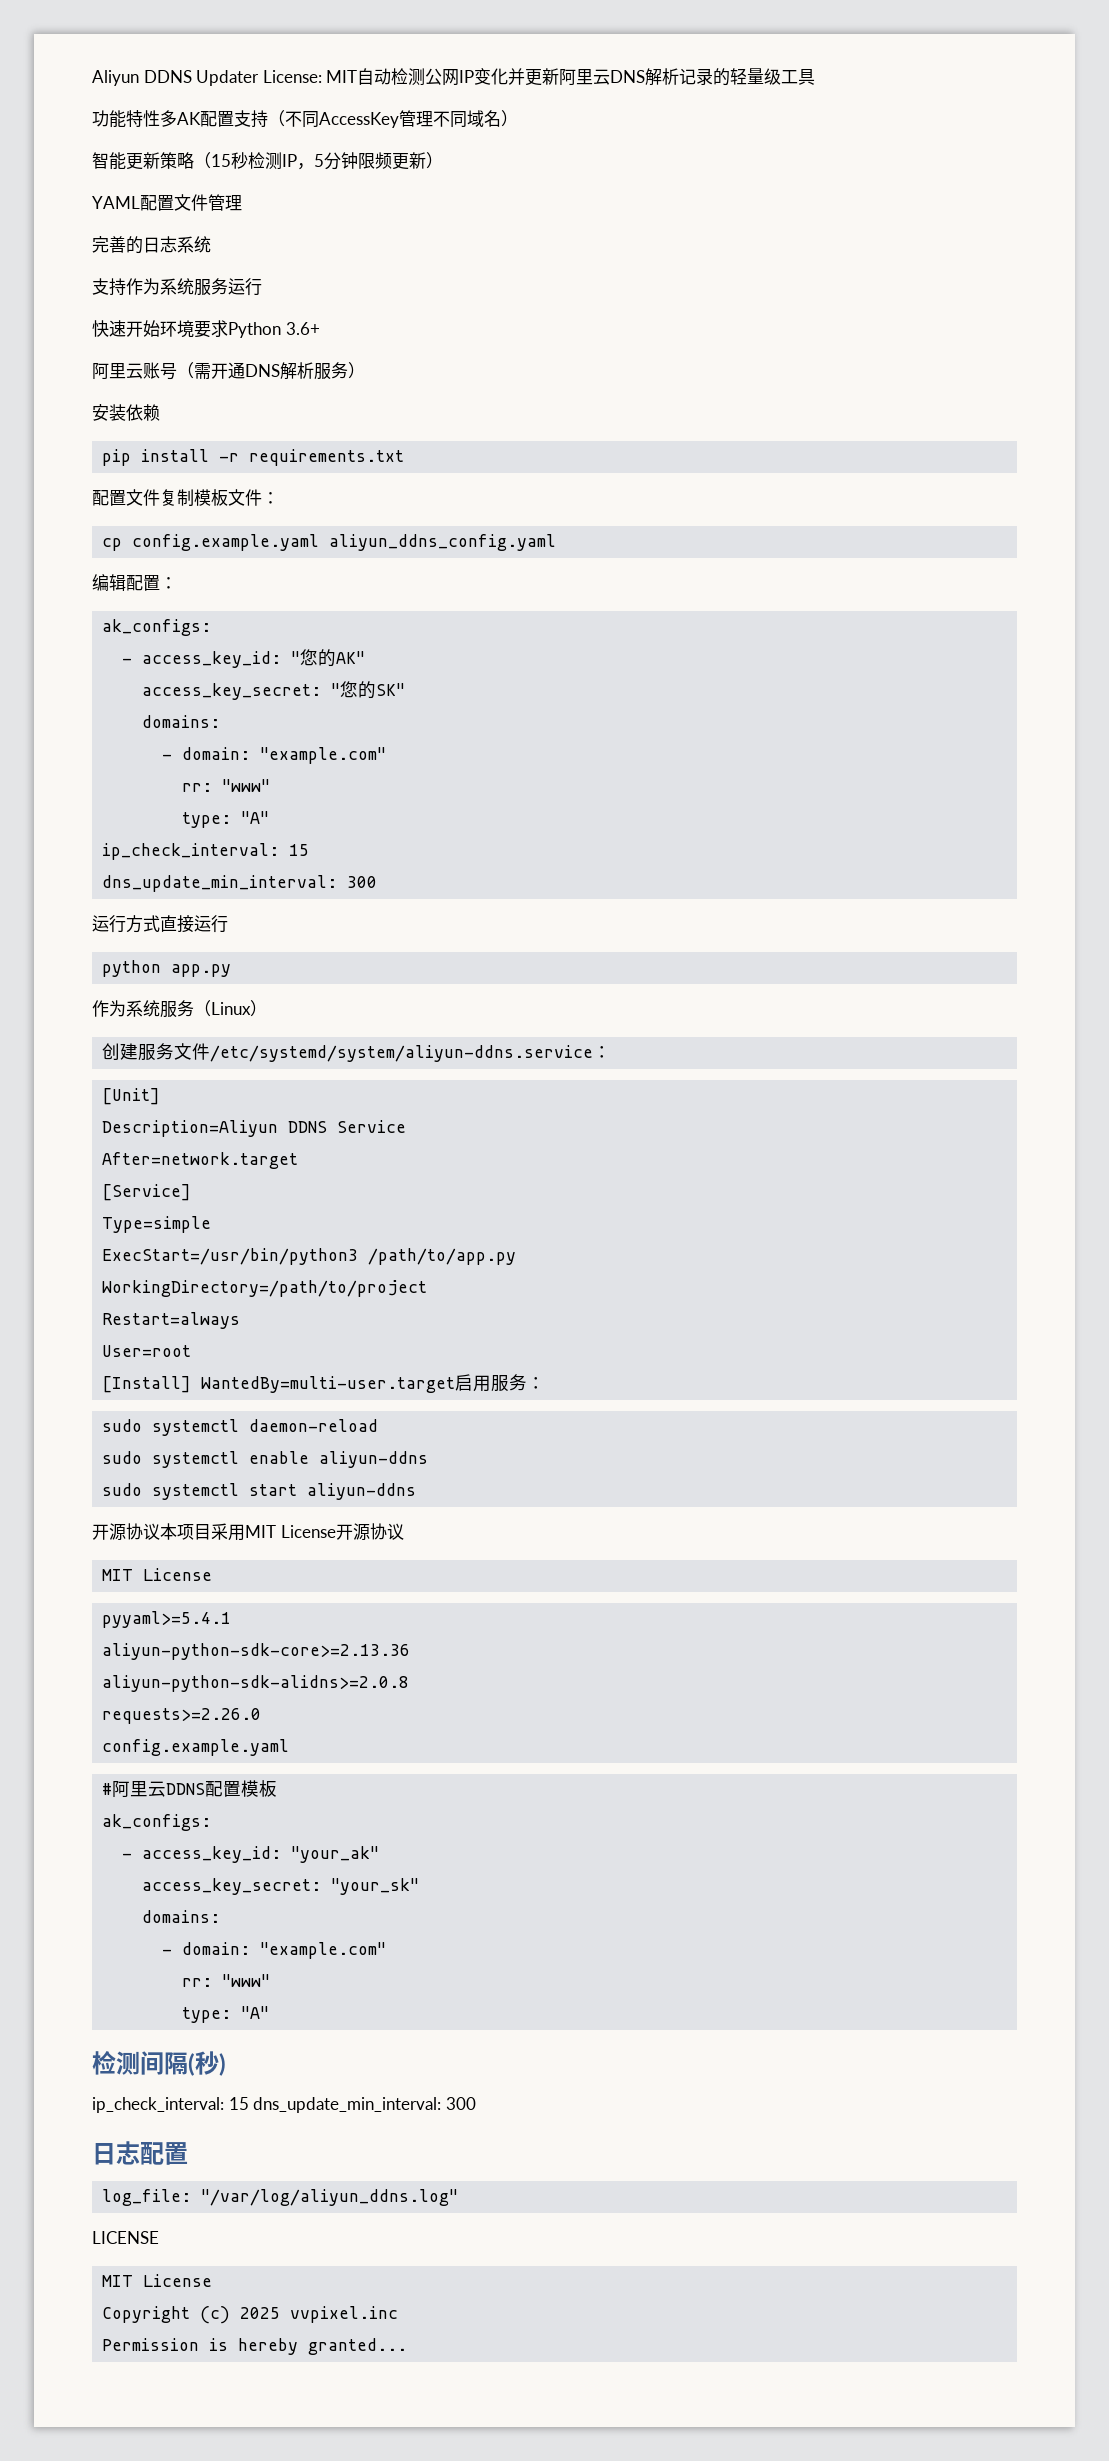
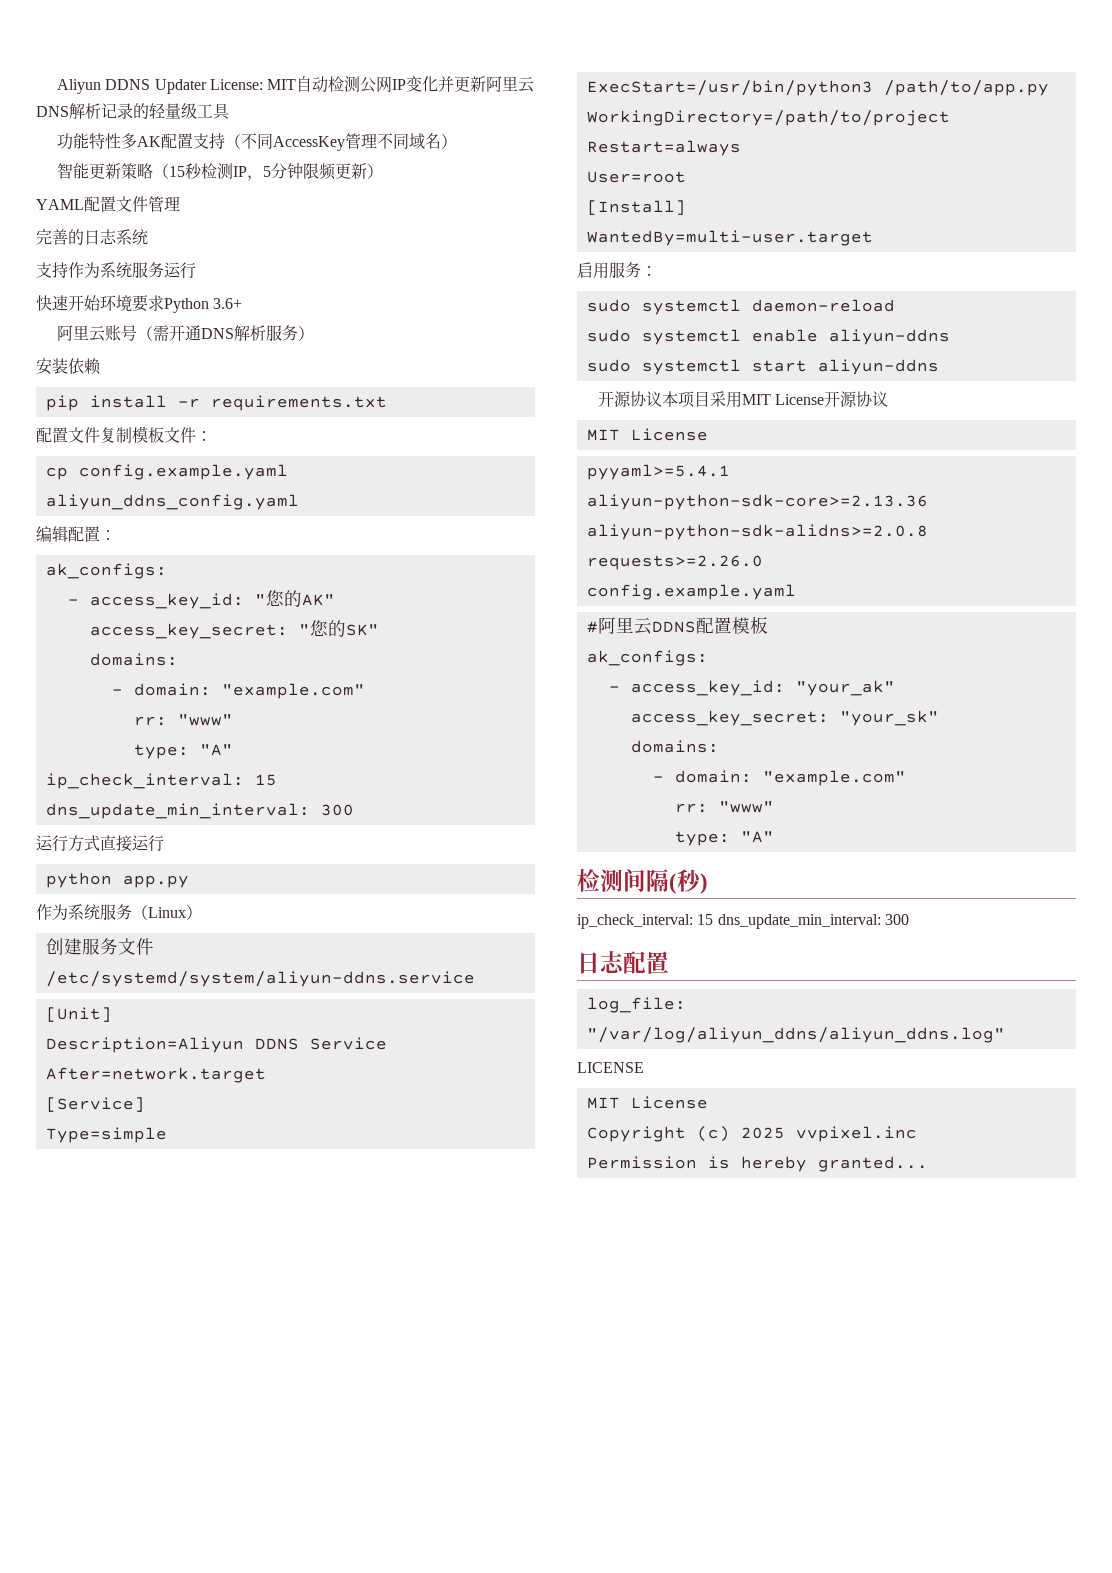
- 创建服务文件/etc/systemd/system/aliyun-ddns.service：
+ 创建服务文件/etc/systemd/system/aliyun-ddns.service
- [Install] WantedBy=multi-user.target启用服务：
+ [Install]
+ WantedBy=multi-user.target
+ 启用服务：
- log_file: "/var/log/aliyun_ddns.log"
+ log_file: "/var/log/aliyun_ddns/aliyun_ddns.log"

